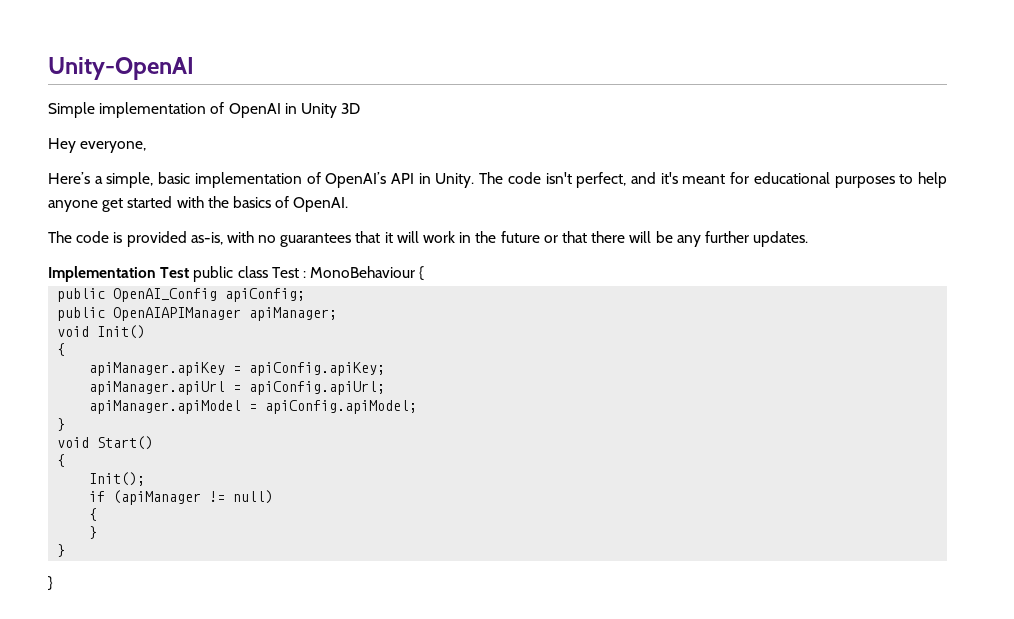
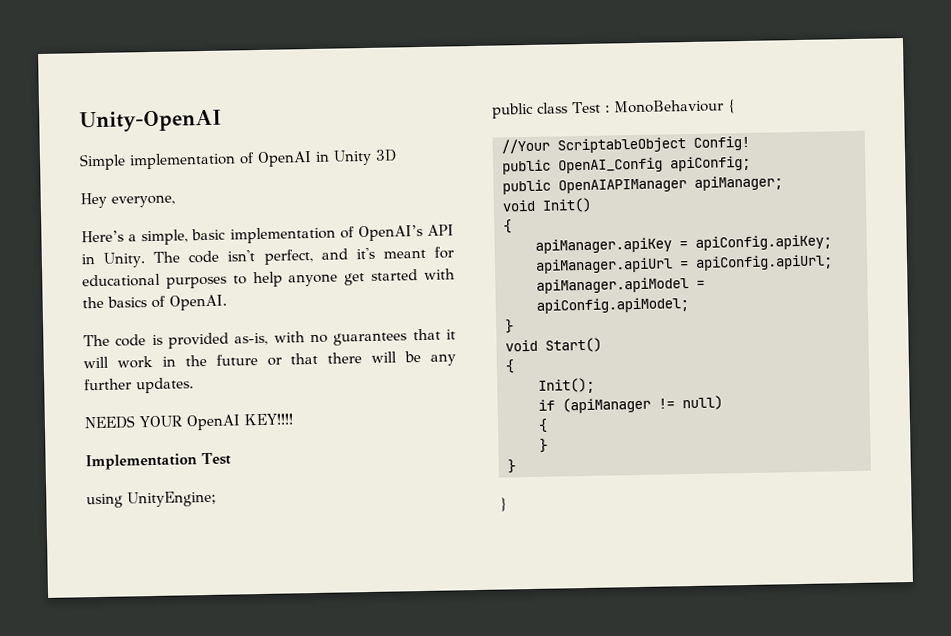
+ NEEDS YOUR OpenAI KEY!!!!
- Implementation Test public class Test : MonoBehaviour {
+ Implementation Test
+ using UnityEngine;
+ public class Test : MonoBehaviour {
+ //Your ScriptableObject Config!

